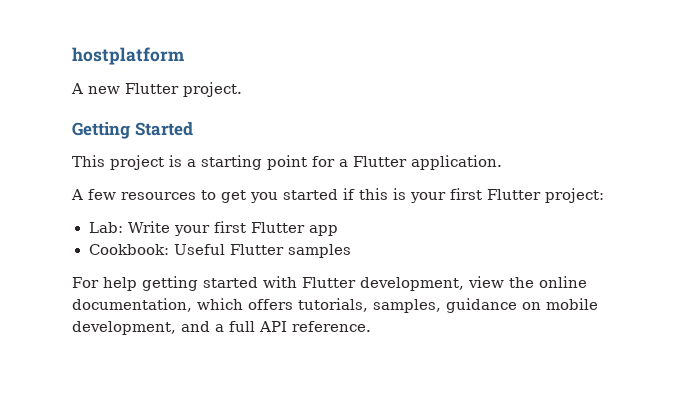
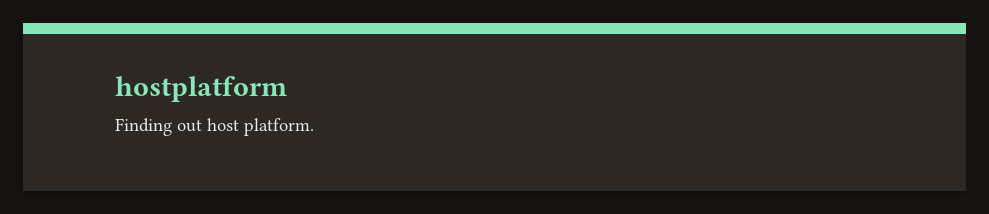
- A new Flutter project.
- Getting Started
- This project is a starting point for a Flutter application.
- A few resources to get you started if this is your first Flutter project:
- Lab: Write your first Flutter app
- Cookbook: Useful Flutter samples
- For help getting started with Flutter development, view the online documentation, which offers tutorials, samples, guidance on mobile development, and a full API reference.
+ Finding out host platform.

